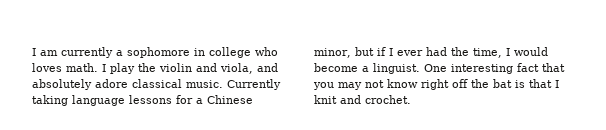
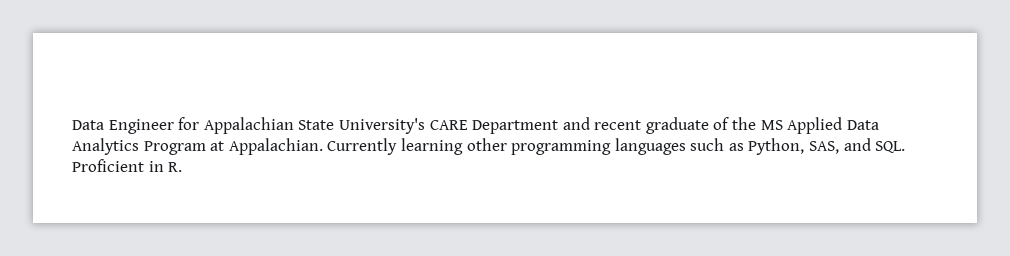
- I am currently a sophomore in college who loves math. I play the violin and viola, and absolutely adore classical music. Currently taking language lessons for a Chinese minor, but if I ever had the time, I would become a linguist. One interesting fact that you may not know right off the bat is that I knit and crochet.
+ Data Engineer for Appalachian State University's CARE Department and recent graduate of the MS Applied Data Analytics Program at Appalachian. Currently learning other programming languages such as Python, SAS, and SQL. Proficient in R.

